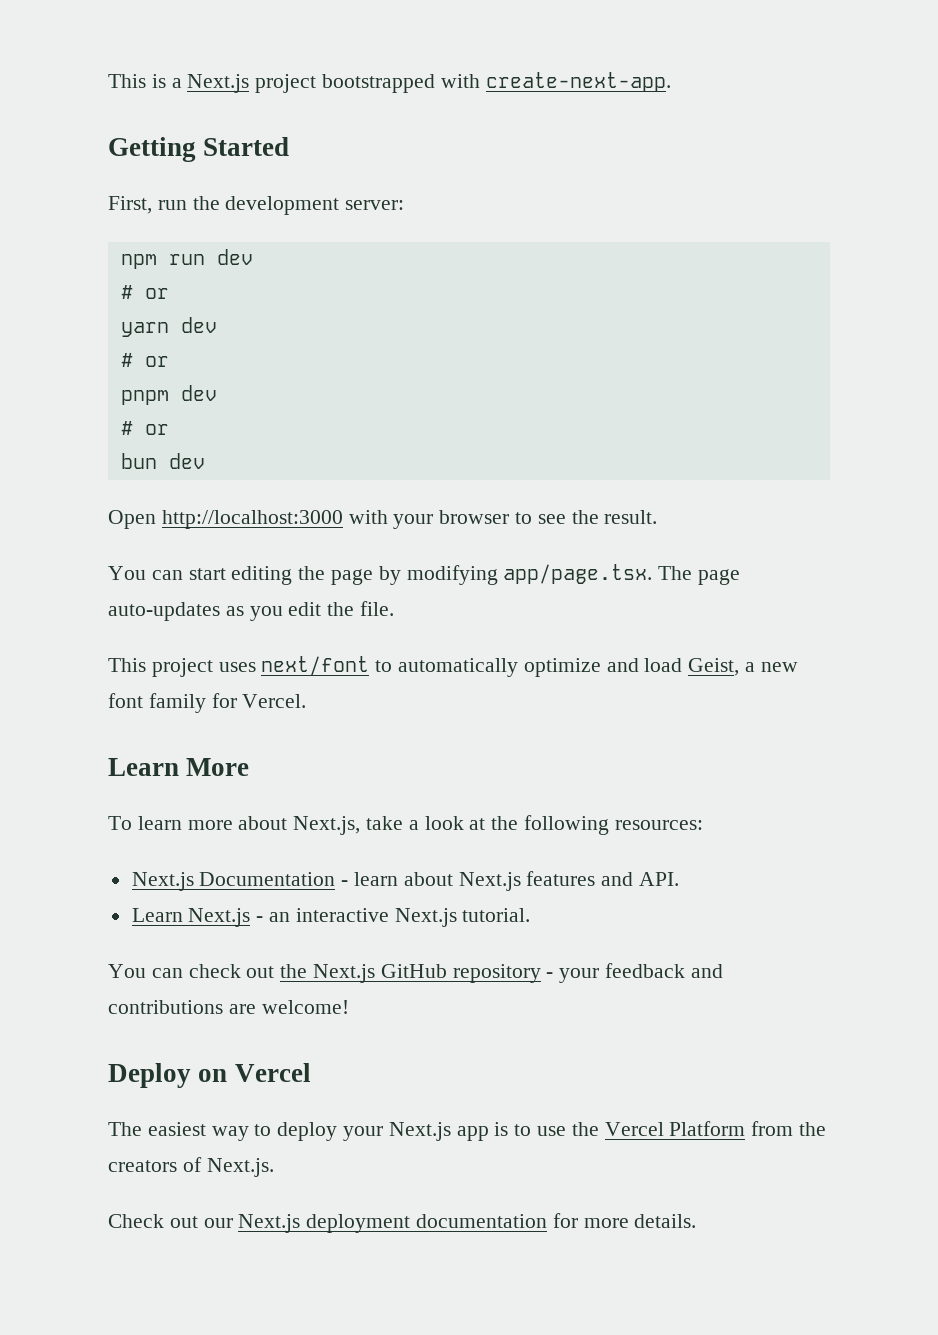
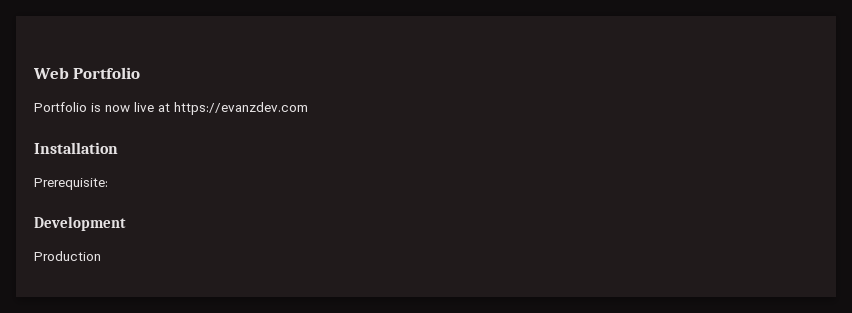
- This is a Next.js project bootstrapped with create-next-app.
- Getting Started
- First, run the development server:
- npm run dev
- # or
- yarn dev
- # or
- pnpm dev
- # or
- bun dev
- Open http://localhost:3000 with your browser to see the result.
- You can start editing the page by modifying app/page.tsx. The page auto-updates as you edit the file.
- This project uses next/font to automatically optimize and load Geist, a new font family for Vercel.
- Learn More
- To learn more about Next.js, take a look at the following resources:
- Next.js Documentation - learn about Next.js features and API.
- Learn Next.js - an interactive Next.js tutorial.
- You can check out the Next.js GitHub repository - your feedback and contributions are welcome!
- Deploy on Vercel
- The easiest way to deploy your Next.js app is to use the Vercel Platform from the creators of Next.js.
- Check out our Next.js deployment documentation for more details.
+ Web Portfolio
+ Portfolio is now live at https://evanzdev.com
+ Installation
+ Prerequisite:
+ Development
+ Production

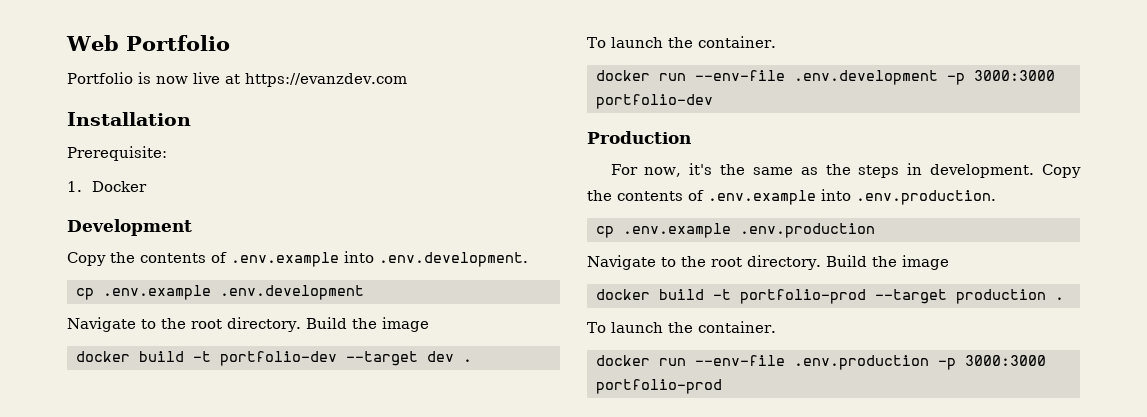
+ 1. Docker
+ Copy the contents of .env.example into .env.development.
+ cp .env.example .env.development
+ Navigate to the root directory. Build the image
+ docker build -t portfolio-dev --target dev .
+ To launch the container.
+ docker run --env-file .env.development -p 3000:3000 portfolio-dev
  Production
+ For now, it's the same as the steps in development. Copy the contents of .env.example into .env.production.
+ cp .env.example .env.production
+ Navigate to the root directory. Build the image
+ docker build -t portfolio-prod --target production .
+ To launch the container.
+ docker run --env-file .env.production -p 3000:3000 portfolio-prod

